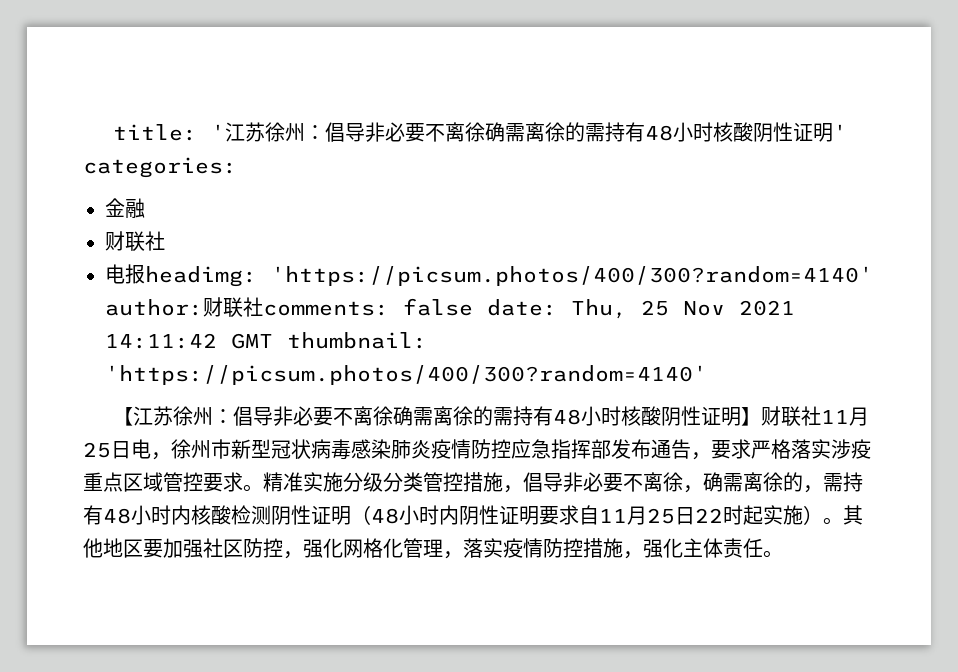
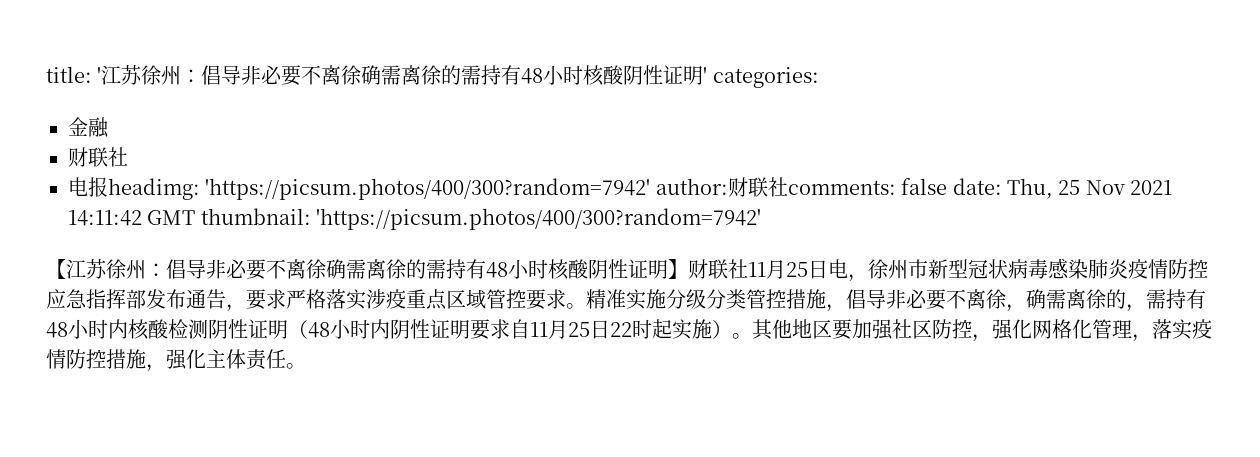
- 电报headimg: 'https://picsum.photos/400/300?random=4140' author:财联社comments: false date: Thu, 25 Nov 2021 14:11:42 GMT thumbnail: 'https://picsum.photos/400/300?random=4140'
+ 电报headimg: 'https://picsum.photos/400/300?random=7942' author:财联社comments: false date: Thu, 25 Nov 2021 14:11:42 GMT thumbnail: 'https://picsum.photos/400/300?random=7942'

